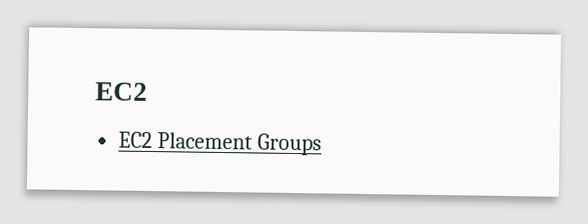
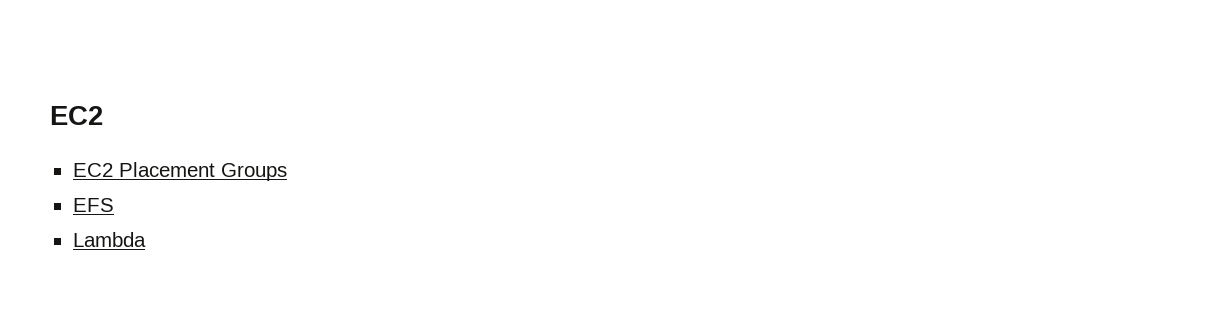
+ EFS
+ Lambda

